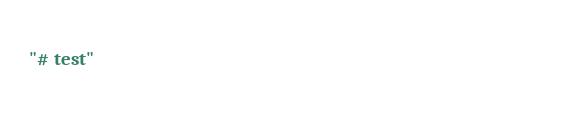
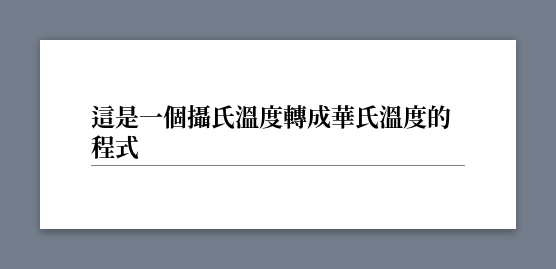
- "# test"
+ 這是一個攝氏溫度轉成華氏溫度的程式

